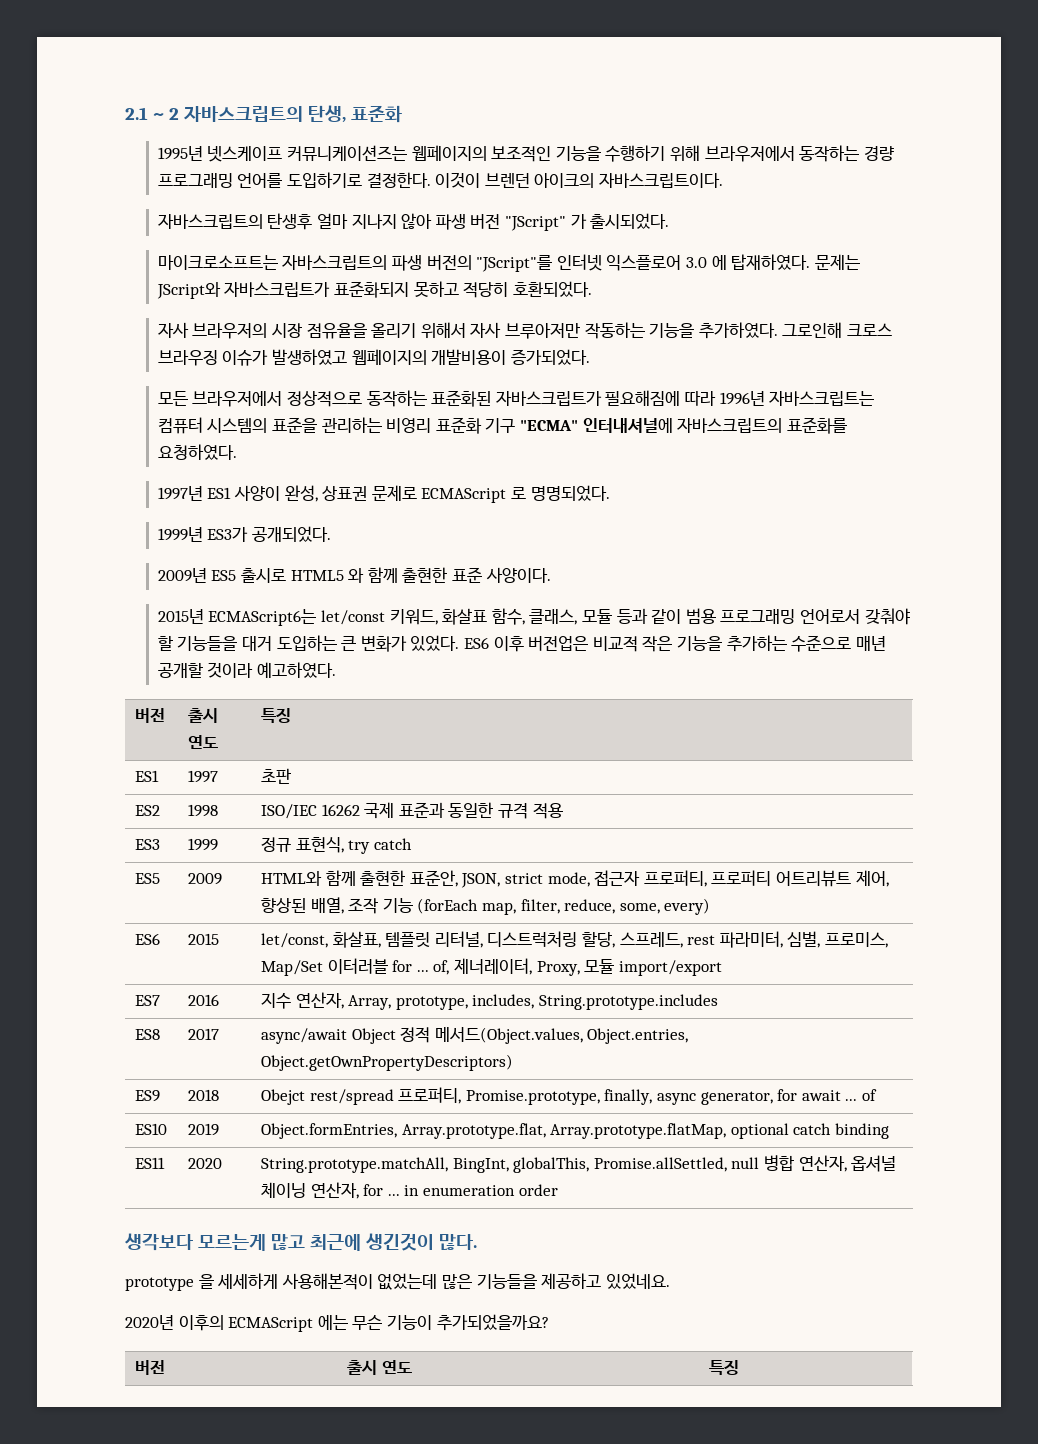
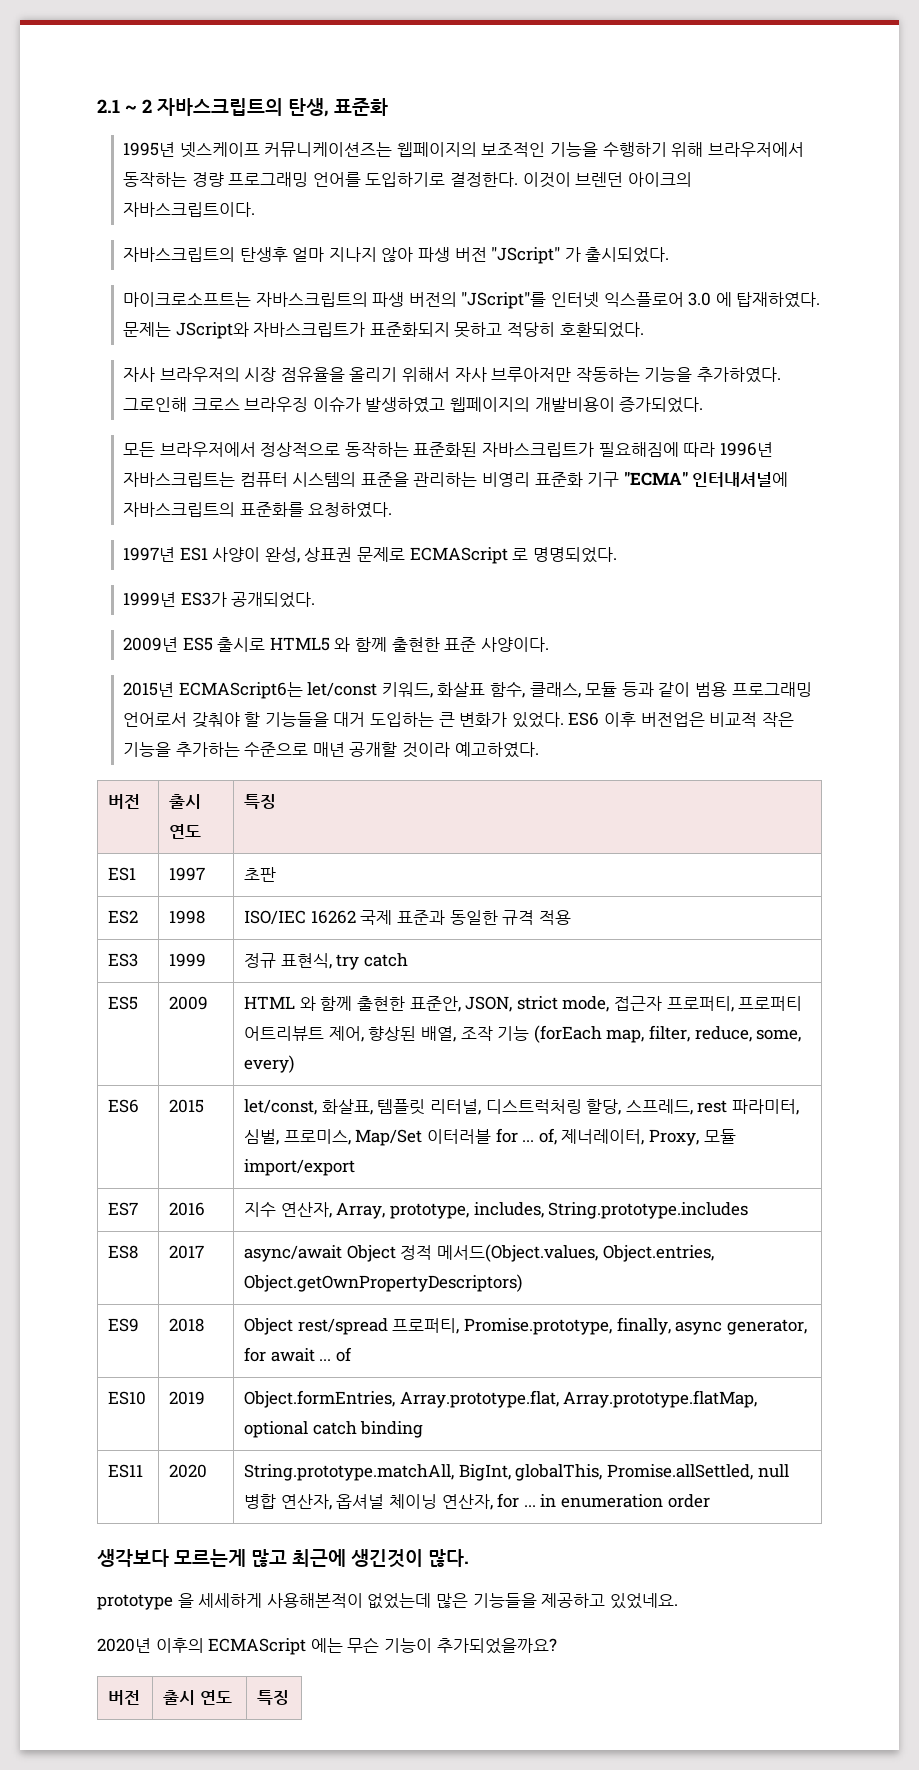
- ES5 | 2009 | HTML와 함께 출현한 표준안, JSON, strict mode, 접근자 프로퍼티, 프로퍼티 어트리뷰트 제어, 향상된 배열, 조작 기능 (forEach map, filter, reduce, some, every)
+ ES5 | 2009 | HTML 와 함께 출현한 표준안, JSON, strict mode, 접근자 프로퍼티, 프로퍼티 어트리뷰트 제어, 향상된 배열, 조작 기능 (forEach map, filter, reduce, some, every)
- ES9 | 2018 | Obejct rest/spread 프로퍼티, Promise.prototype, finally, async generator, for await ... of
+ ES9 | 2018 | Object rest/spread 프로퍼티, Promise.prototype, finally, async generator, for await ... of
- ES11 | 2020 | String.prototype.matchAll, BingInt, globalThis, Promise.allSettled, null 병합 연산자, 옵셔널 체이닝 연산자, for ... in enumeration order
+ ES11 | 2020 | String.prototype.matchAll, BigInt, globalThis, Promise.allSettled, null 병합 연산자, 옵셔널 체이닝 연산자, for ... in enumeration order

